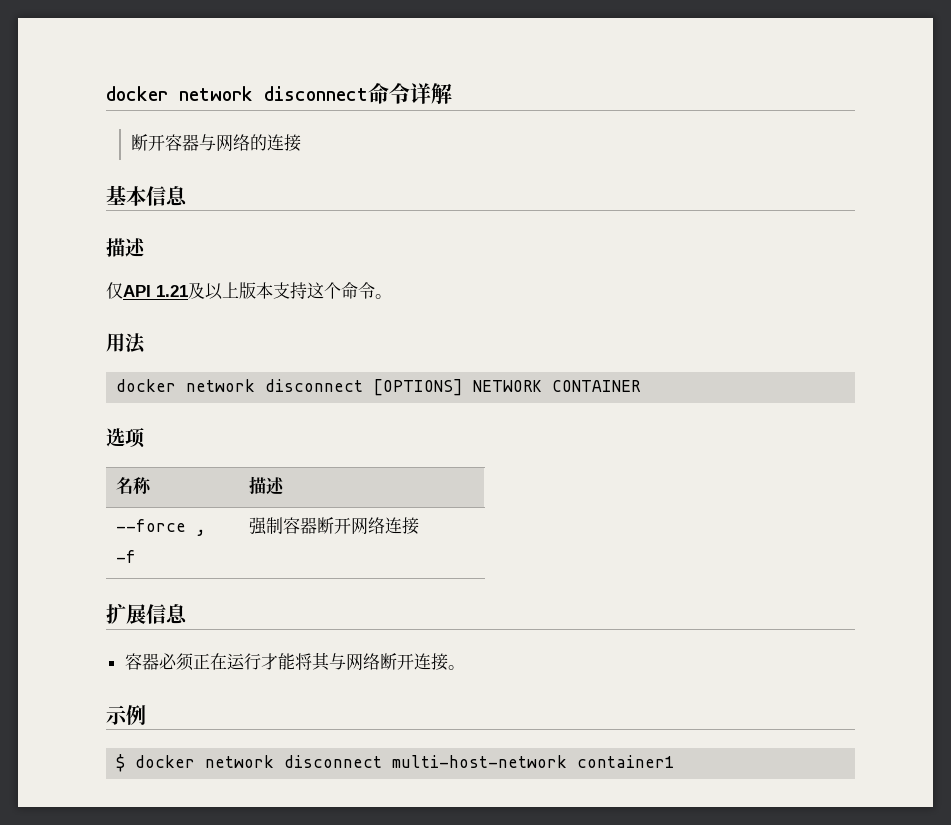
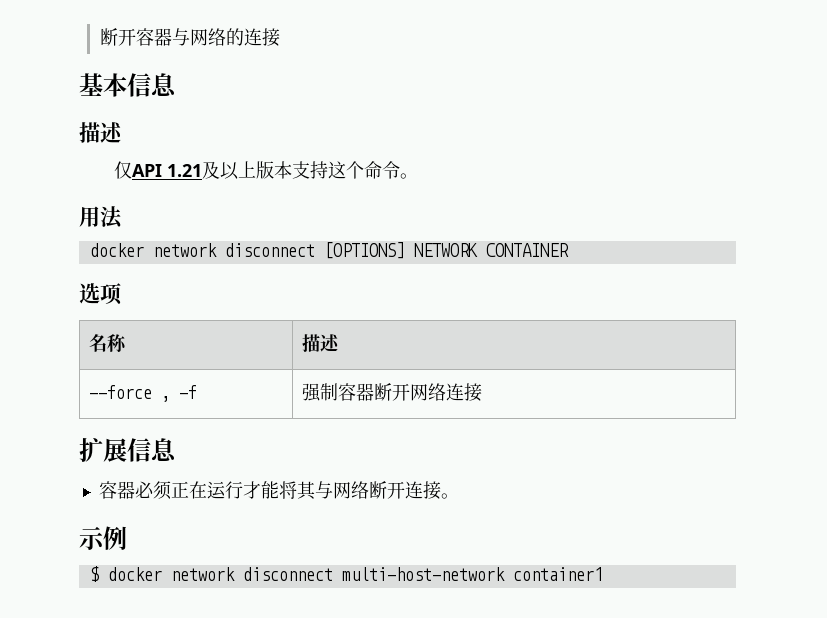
- docker network disconnect命令详解

